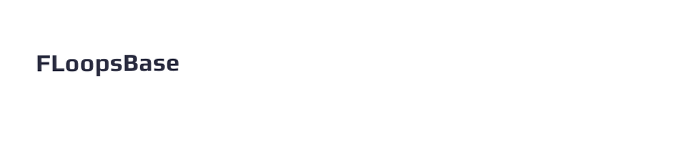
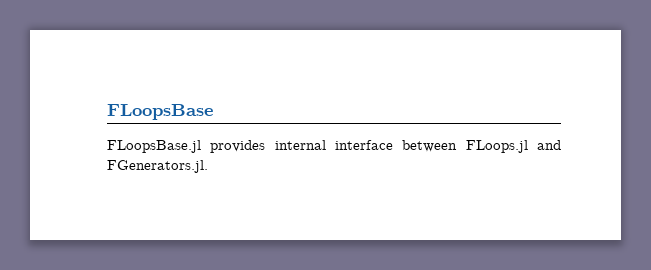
+ FLoopsBase.jl provides internal interface between FLoops.jl and FGenerators.jl.

